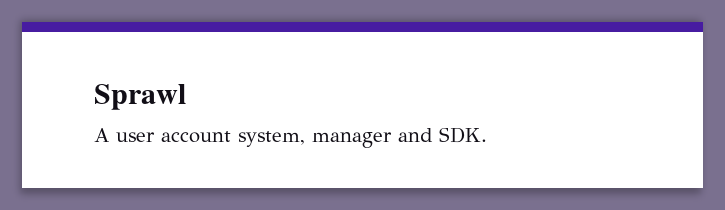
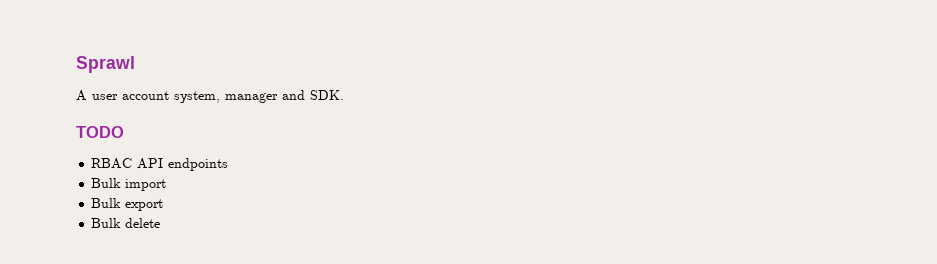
+ TODO
+ RBAC API endpoints
+ Bulk import
+ Bulk export
+ Bulk delete

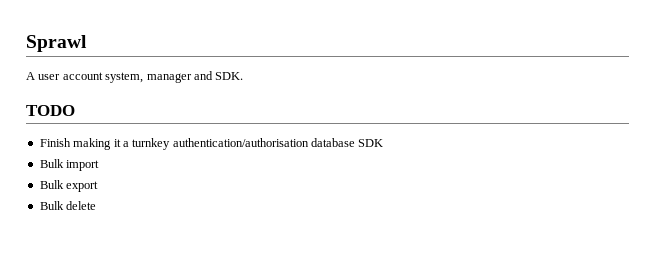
- RBAC API endpoints
+ Finish making it a turnkey authentication/authorisation database SDK

